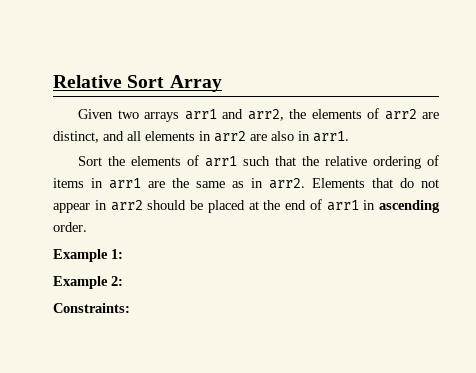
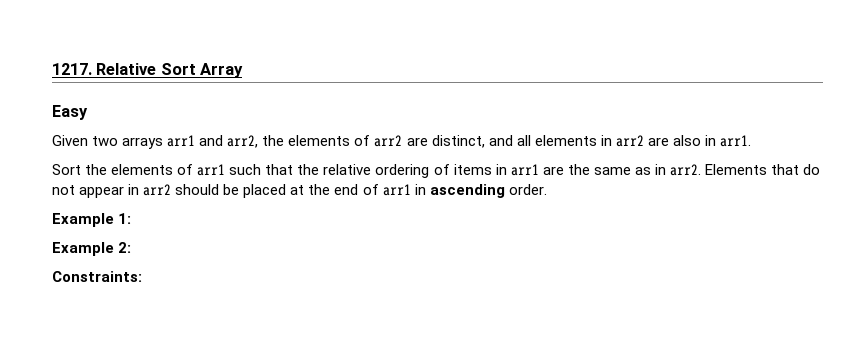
+ 1217.
+ Easy

